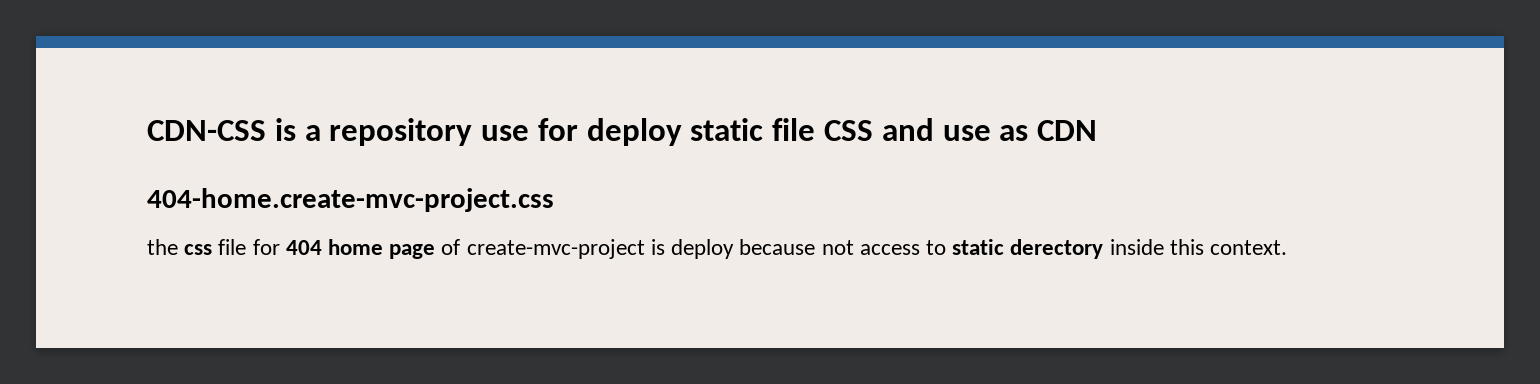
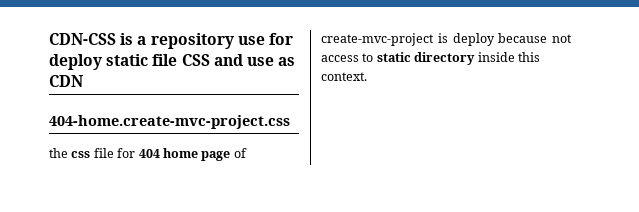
- the css file for 404 home page of create-mvc-project is deploy because not access to static derectory inside this context.
+ the css file for 404 home page of create-mvc-project is deploy because not access to static directory inside this context.

